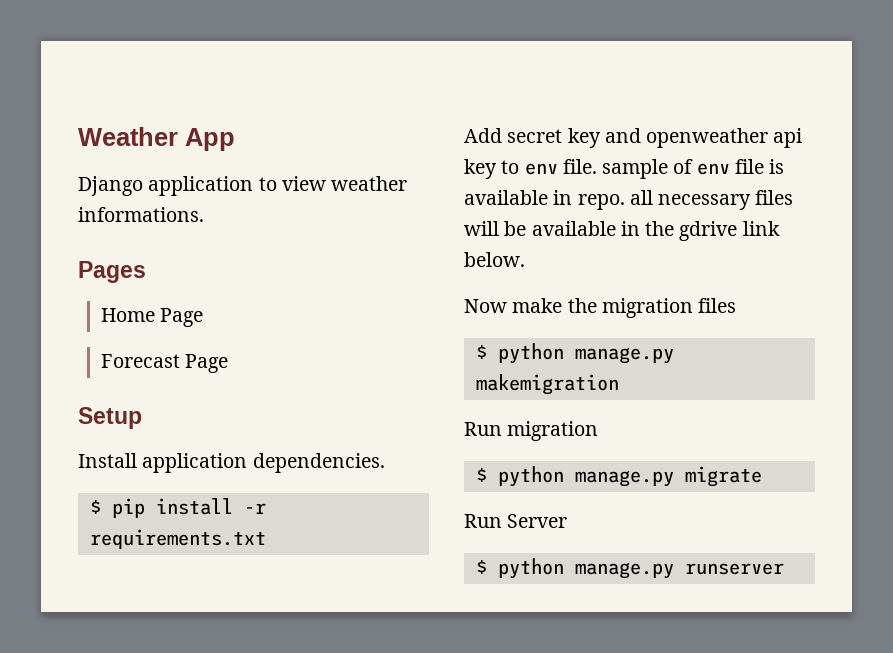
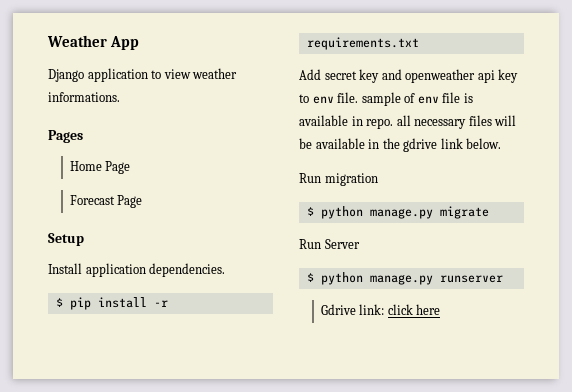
- Now make the migration files
- $ python manage.py makemigration
+ Gdrive link: click here

